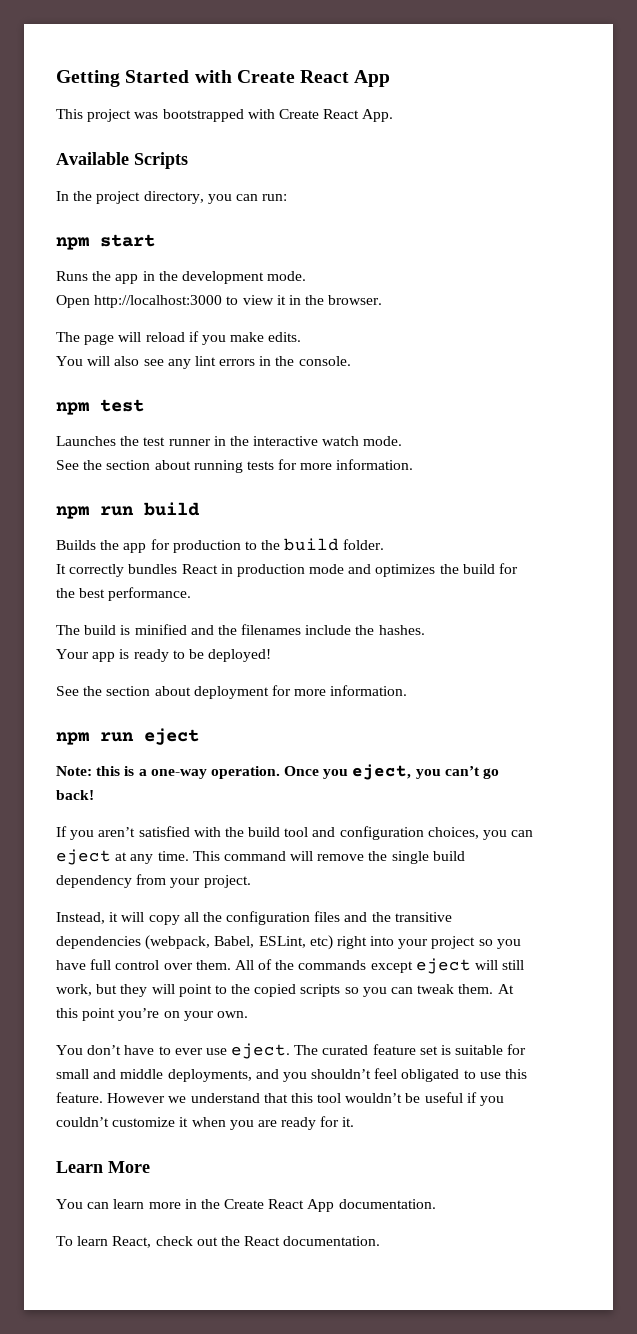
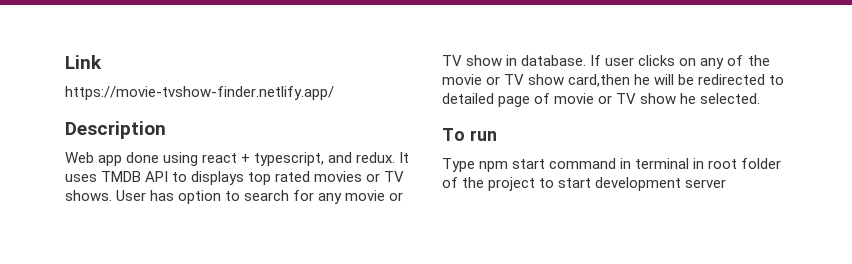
- Getting Started with Create React App
- This project was bootstrapped with Create React App.
- Available Scripts
- In the project directory, you can run:
- npm start
- Runs the app in the development mode.
- Open http://localhost:3000 to view it in the browser.
- The page will reload if you make edits.
- You will also see any lint errors in the console.
- npm test
- Launches the test runner in the interactive watch mode.
- See the section about running tests for more information.
- npm run build
- Builds the app for production to the build folder.
- It correctly bundles React in production mode and optimizes the build for the best performance.
- The build is minified and the filenames include the hashes.
- Your app is ready to be deployed!
- See the section about deployment for more information.
- npm run eject
- Note: this is a one-way operation. Once you eject, you can’t go back!
- If you aren’t satisfied with the build tool and configuration choices, you can eject at any time. This command will remove the single build dependency from your project.
- Instead, it will copy all the configuration files and the transitive dependencies (webpack, Babel, ESLint, etc) right into your project so you have full control over them. All of the commands except eject will still work, but they will point to the copied scripts so you can tweak them. At this point you’re on your own.
- You don’t have to ever use eject. The curated feature set is suitable for small and middle deployments, and you shouldn’t feel obligated to use this feature. However we understand that this tool wouldn’t be useful if you couldn’t customize it when you are ready for it.
- Learn More
- You can learn more in the Create React App documentation.
- To learn React, check out the React documentation.
+ Link
+ https://movie-tvshow-finder.netlify.app/
+ Description
+ Web app done using react + typescript, and redux. It uses TMDB API to displays top rated movies or TV shows. User has option to search for any movie or TV show in database. If user clicks on any of the movie or TV show card,then he will be redirected to detailed page of movie or TV show he selected.
+ To run
+ Type npm start command in terminal in root folder of the project to start development server

